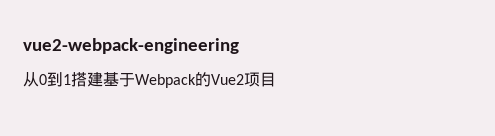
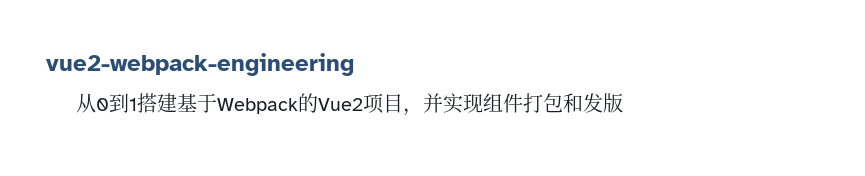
- 从0到1搭建基于Webpack的Vue2项目
+ 从0到1搭建基于Webpack的Vue2项目，并实现组件打包和发版

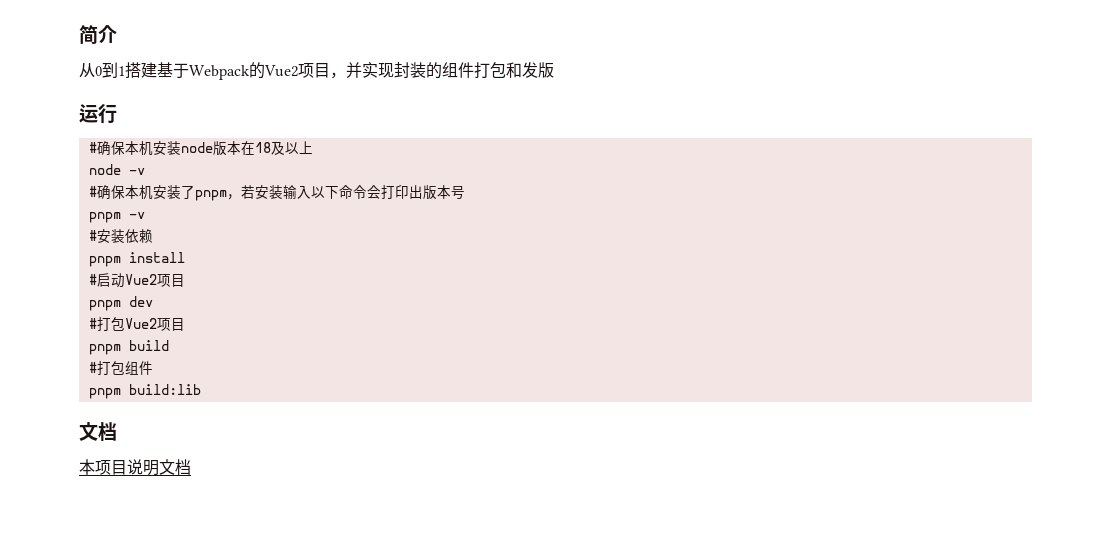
- vue2-webpack-engineering
+ 简介
- 从0到1搭建基于Webpack的Vue2项目，并实现组件打包和发版
+ 从0到1搭建基于Webpack的Vue2项目，并实现封装的组件打包和发版
+ 运行
+ #确保本机安装node版本在18及以上
+ node -v
+ #确保本机安装了pnpm，若安装输入以下命令会打印出版本号
+ pnpm -v
+ #安装依赖
+ pnpm install
+ #启动Vue2项目
+ pnpm dev
+ #打包Vue2项目
+ pnpm build
+ #打包组件
+ pnpm build:lib
+ 文档
+ 本项目说明文档

